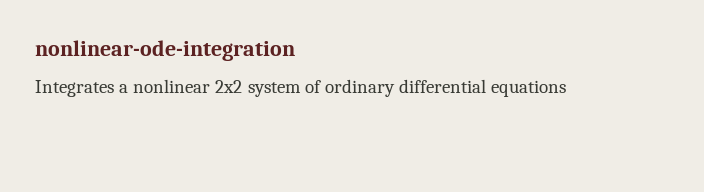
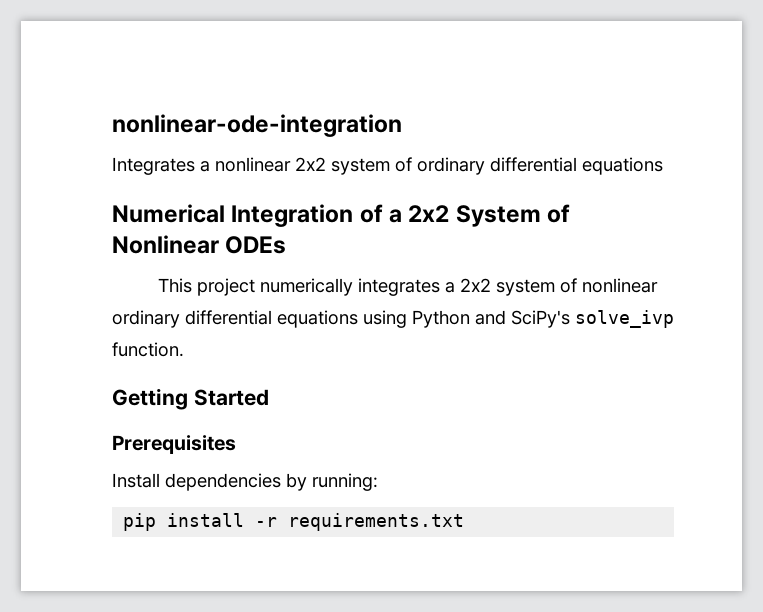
+ Numerical Integration of a 2x2 System of Nonlinear ODEs
+ This project numerically integrates a 2x2 system of nonlinear ordinary differential equations using Python and SciPy's solve_ivp function.
+ Getting Started
+ Prerequisites
+ Install dependencies by running:
+ pip install -r requirements.txt

